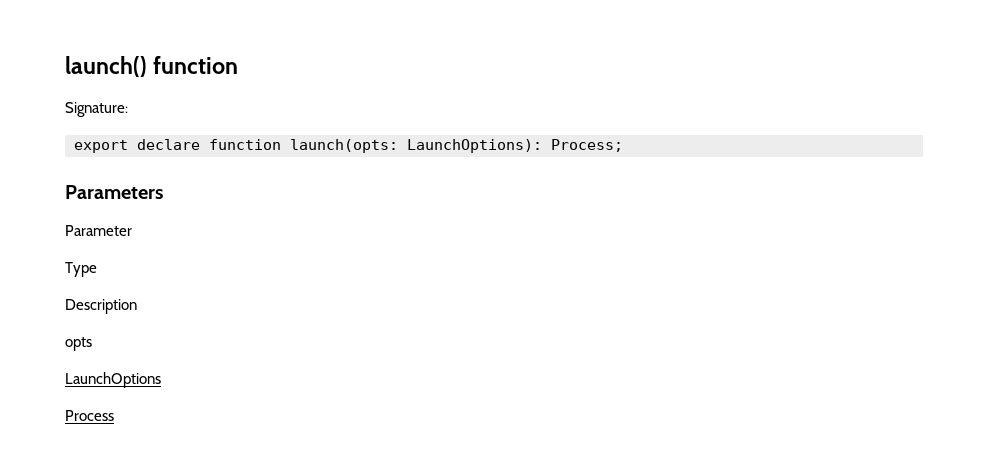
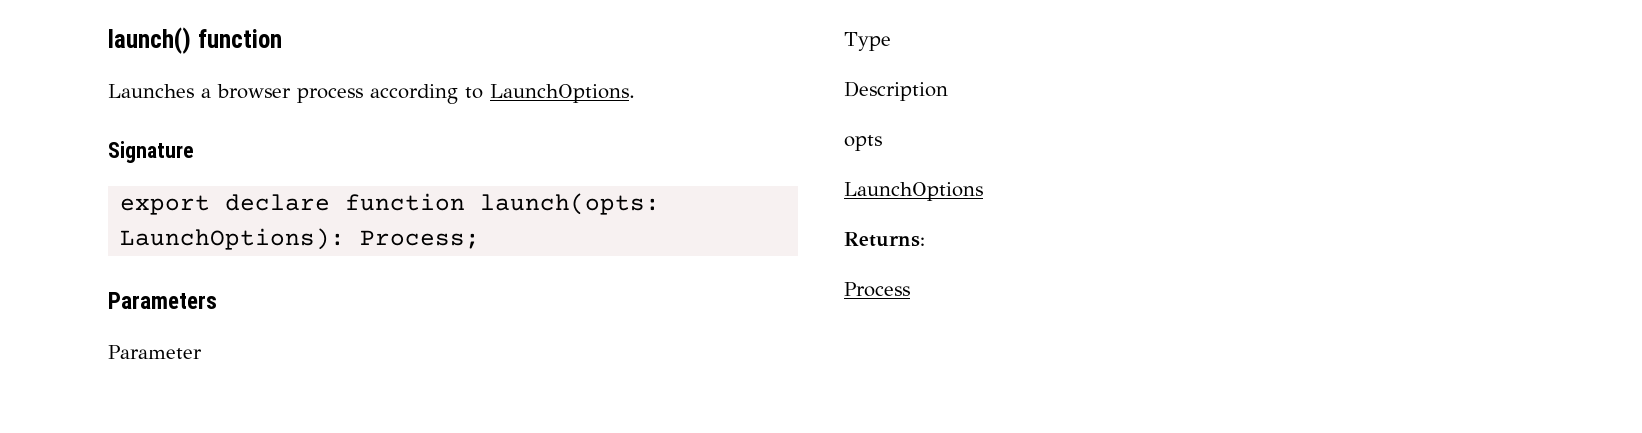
- Signature:
+ Launches a browser process according to LaunchOptions.
+ Signature
+ Returns:

